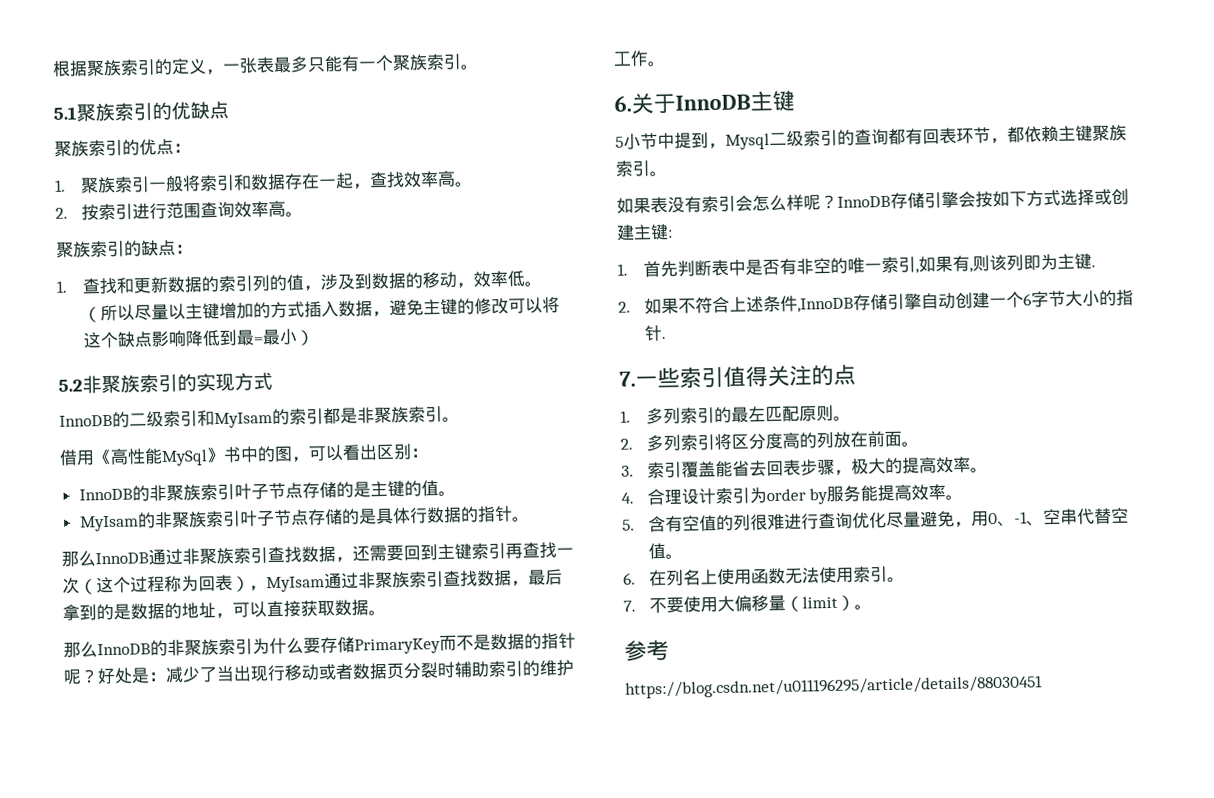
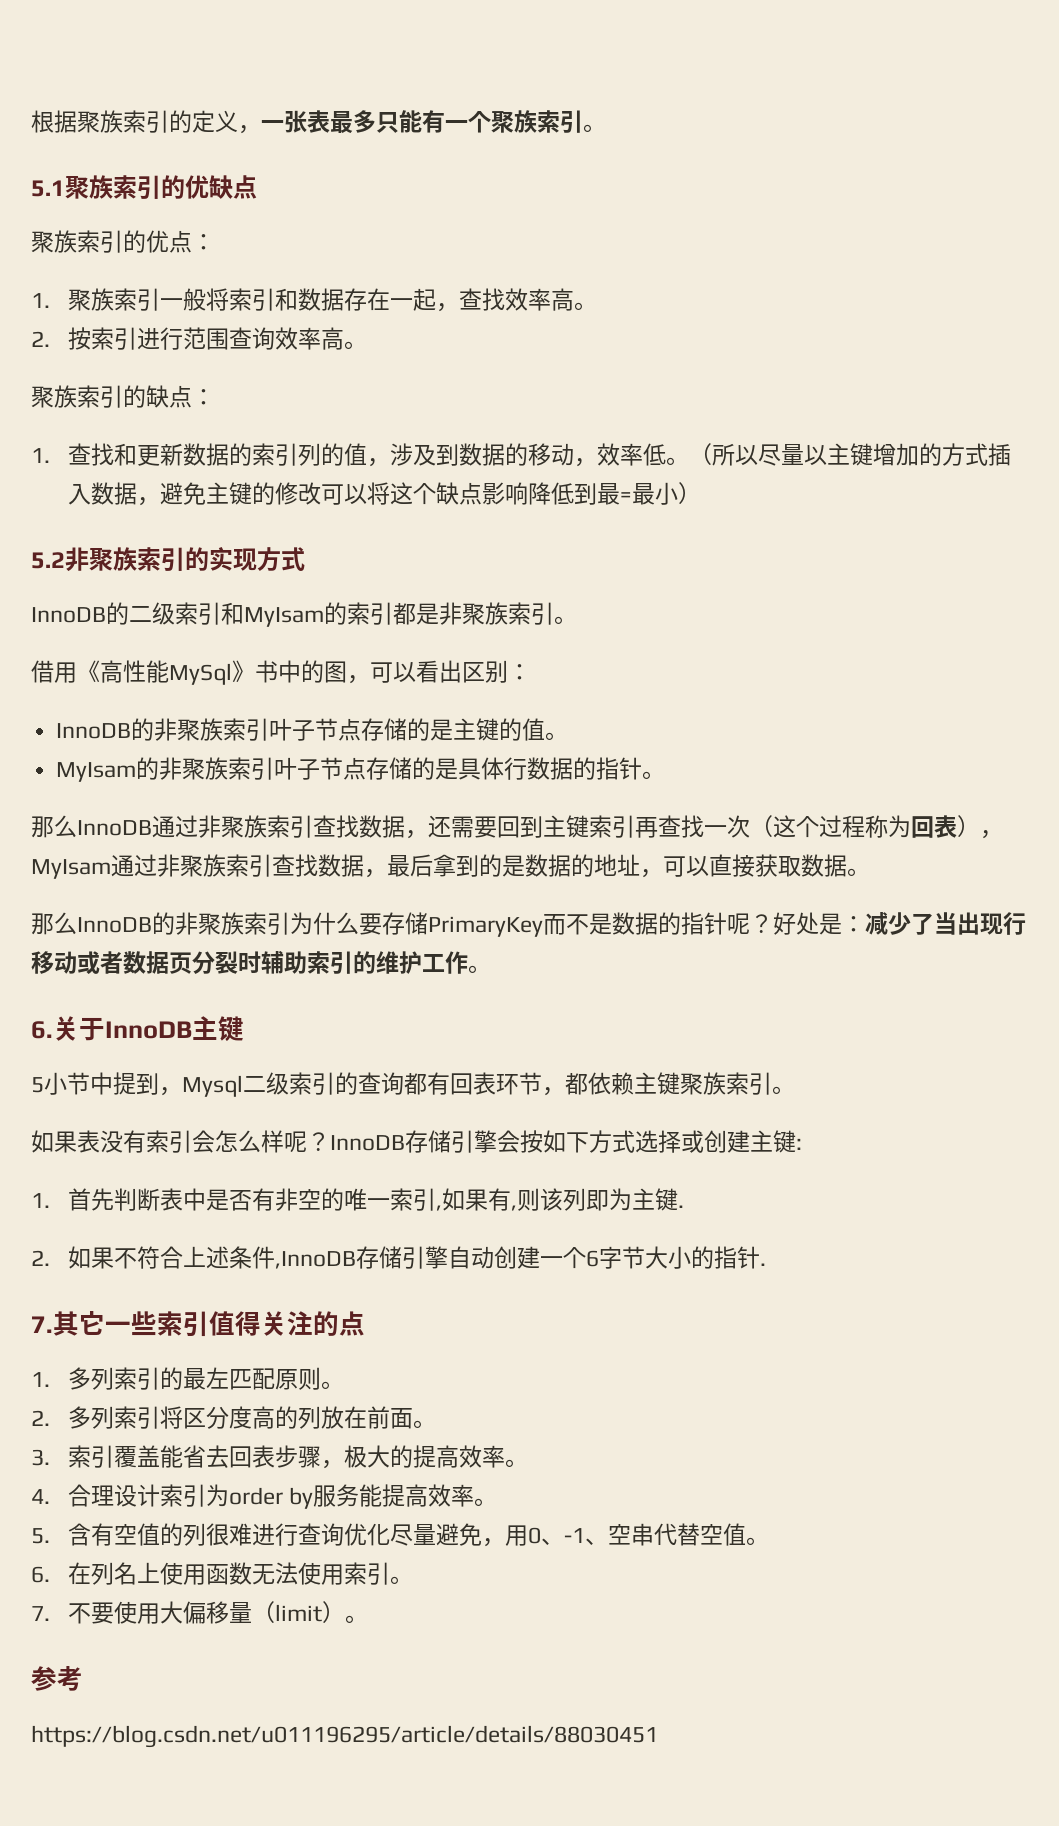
- 7.一些索引值得关注的点
+ 7.其它一些索引值得关注的点

